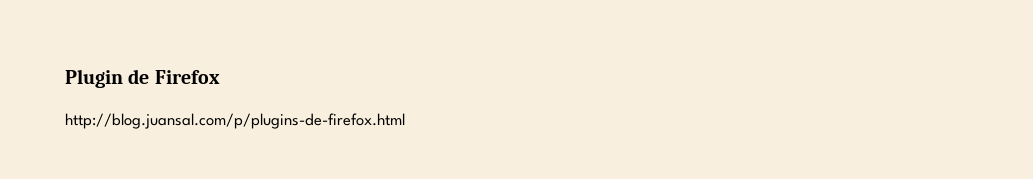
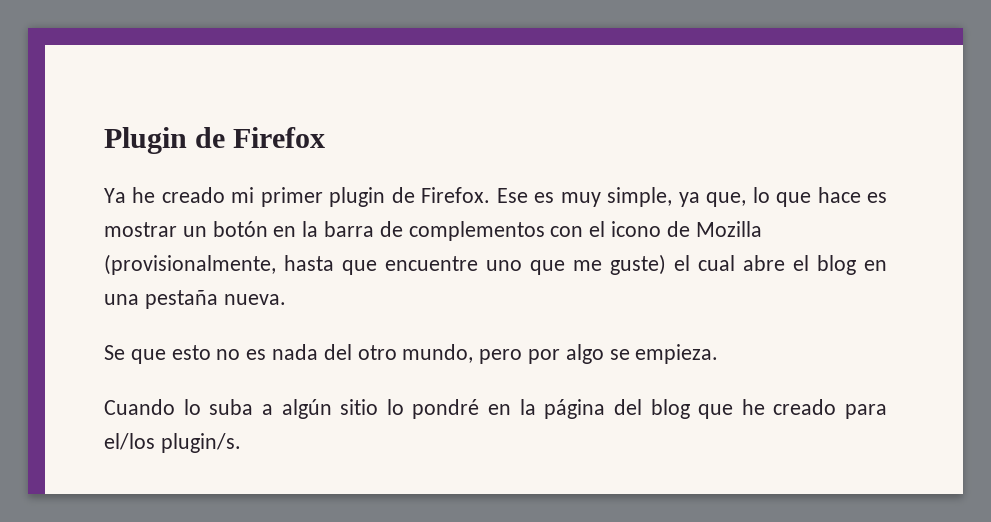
- http://blog.juansal.com/p/plugins-de-firefox.html
+ Ya he creado mi primer plugin de Firefox. Ese es muy simple, ya que, lo que hace es mostrar un botón en la barra de complementos con el icono de Mozilla (provisionalmente, hasta que encuentre uno que me guste) el cual abre el blog en una pestaña nueva.
+ Se que esto no es nada del otro mundo, pero por algo se empieza.
+ Cuando lo suba a algún sitio lo pondré en la página del blog que he creado para el/los plugin/s.

